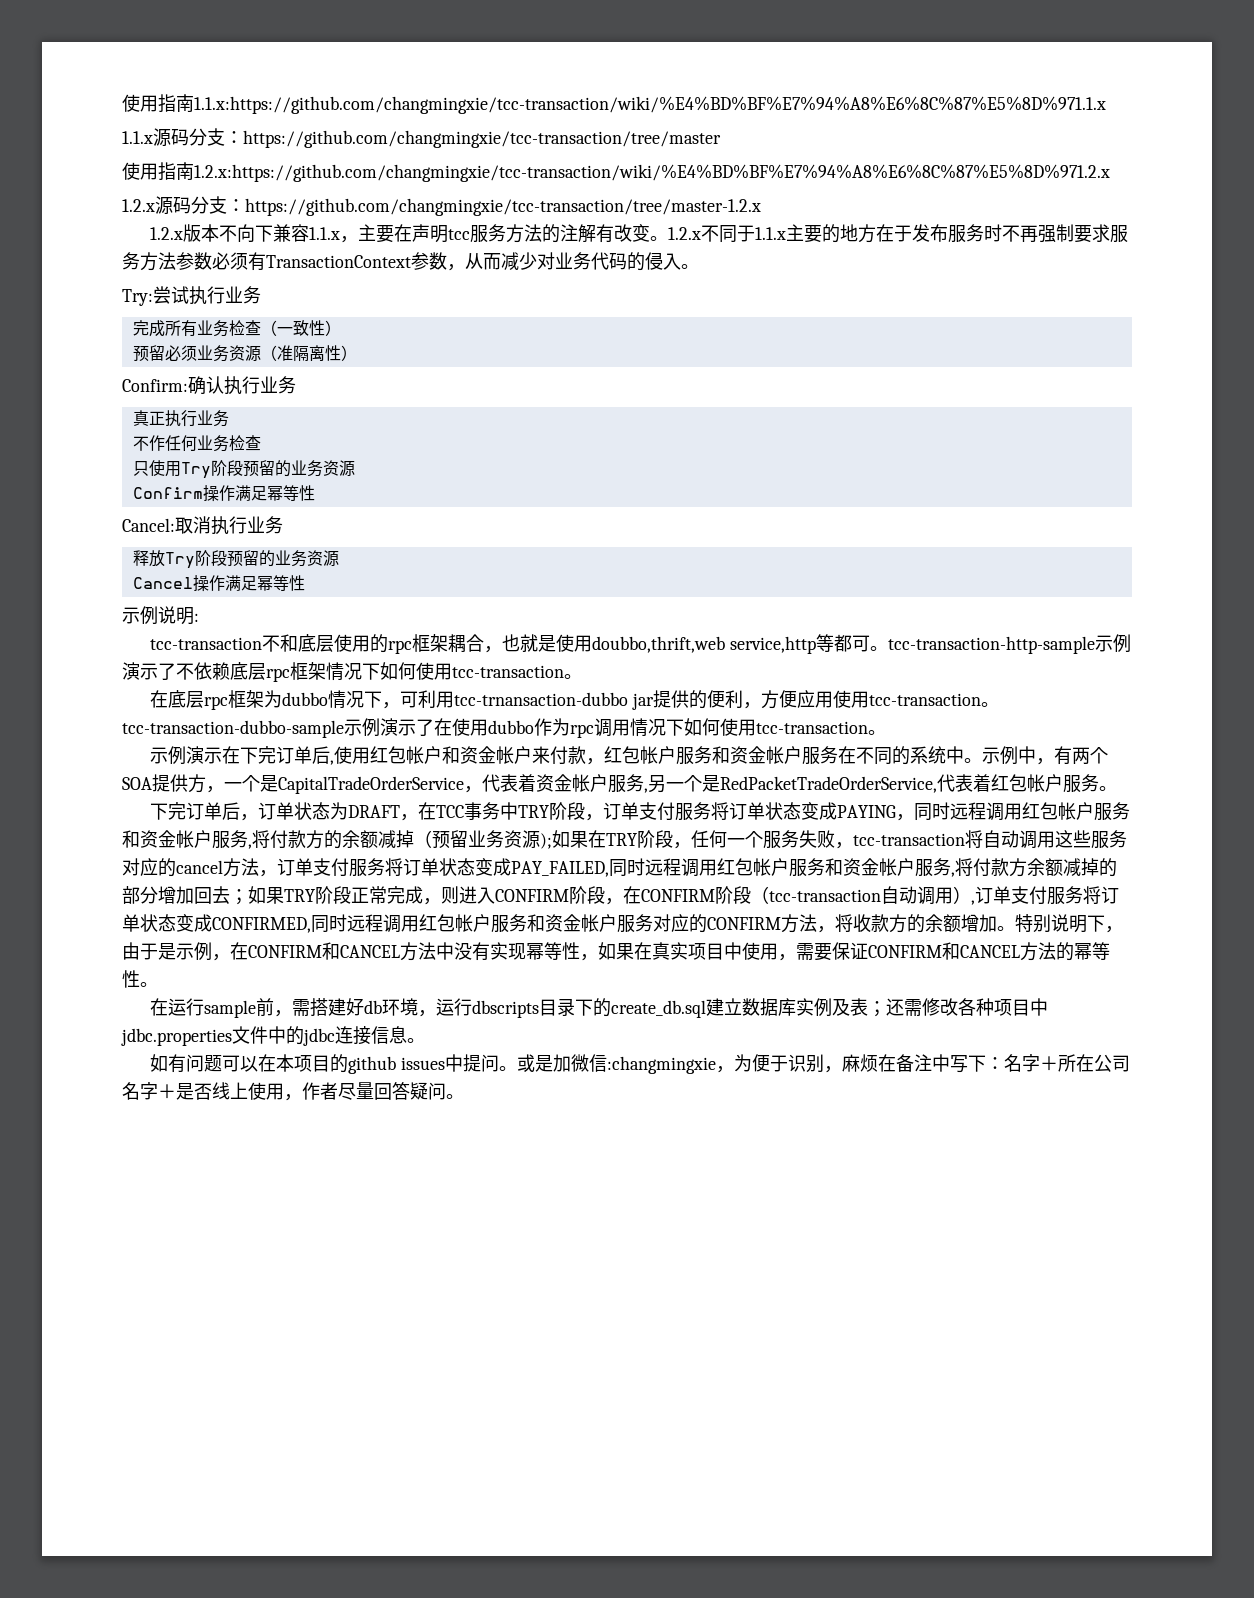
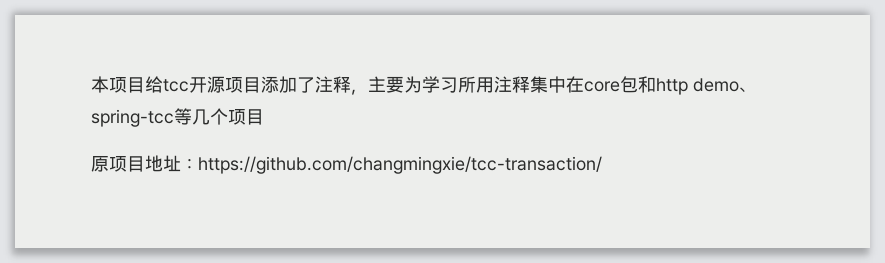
- 使用指南1.1.x:https://github.com/changmingxie/tcc-transaction/wiki/%E4%BD%BF%E7%94%A8%E6%8C%87%E5%8D%971.1.x
- 1.1.x源码分支：https://github.com/changmingxie/tcc-transaction/tree/master
- 使用指南1.2.x:https://github.com/changmingxie/tcc-transaction/wiki/%E4%BD%BF%E7%94%A8%E6%8C%87%E5%8D%971.2.x
- 1.2.x源码分支：https://github.com/changmingxie/tcc-transaction/tree/master-1.2.x
- 1.2.x版本不向下兼容1.1.x，主要在声明tcc服务方法的注解有改变。1.2.x不同于1.1.x主要的地方在于发布服务时不再强制要求服务方法参数必须有TransactionContext参数，从而减少对业务代码的侵入。
- Try:尝试执行业务
- 完成所有业务检查（一致性）
- 预留必须业务资源（准隔离性）
- Confirm:确认执行业务
- 真正执行业务
- 不作任何业务检查
- 只使用Try阶段预留的业务资源
- Confirm操作满足幂等性
- Cancel:取消执行业务
- 释放Try阶段预留的业务资源
- Cancel操作满足幂等性
- 示例说明:
- tcc-transaction不和底层使用的rpc框架耦合，也就是使用doubbo,thrift,web service,http等都可。tcc-transaction-http-sample示例演示了不依赖底层rpc框架情况下如何使用tcc-transaction。
- 在底层rpc框架为dubbo情况下，可利用tcc-trnansaction-dubbo jar提供的便利，方便应用使用tcc-transaction。tcc-transaction-dubbo-sample示例演示了在使用dubbo作为rpc调用情况下如何使用tcc-transaction。
- 示例演示在下完订单后,使用红包帐户和资金帐户来付款，红包帐户服务和资金帐户服务在不同的系统中。示例中，有两个SOA提供方，一个是CapitalTradeOrderService，代表着资金帐户服务,另一个是RedPacketTradeOrderService,代表着红包帐户服务。
- 下完订单后，订单状态为DRAFT，在TCC事务中TRY阶段，订单支付服务将订单状态变成PAYING，同时远程调用红包帐户服务和资金帐户服务,将付款方的余额减掉（预留业务资源);如果在TRY阶段，任何一个服务失败，tcc-transaction将自动调用这些服务对应的cancel方法，订单支付服务将订单状态变成PAY_FAILED,同时远程调用红包帐户服务和资金帐户服务,将付款方余额减掉的部分增加回去；如果TRY阶段正常完成，则进入CONFIRM阶段，在CONFIRM阶段（tcc-transaction自动调用）,订单支付服务将订单状态变成CONFIRMED,同时远程调用红包帐户服务和资金帐户服务对应的CONFIRM方法，将收款方的余额增加。特别说明下，由于是示例，在CONFIRM和CANCEL方法中没有实现幂等性，如果在真实项目中使用，需要保证CONFIRM和CANCEL方法的幂等性。
- 在运行sample前，需搭建好db环境，运行dbscripts目录下的create_db.sql建立数据库实例及表；还需修改各种项目中jdbc.properties文件中的jdbc连接信息。
- 如有问题可以在本项目的github issues中提问。或是加微信:changmingxie，为便于识别，麻烦在备注中写下：名字＋所在公司名字＋是否线上使用，作者尽量回答疑问。
+ 本项目给tcc开源项目添加了注释，主要为学习所用注释集中在core包和http demo、spring-tcc等几个项目
+ 原项目地址：https://github.com/changmingxie/tcc-transaction/

